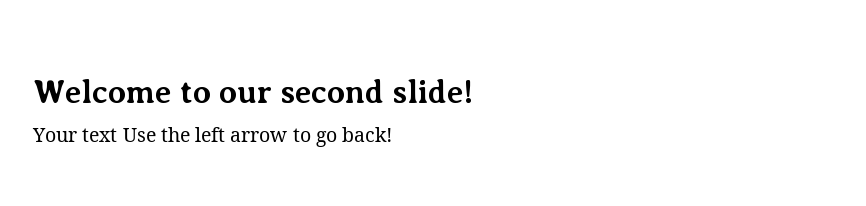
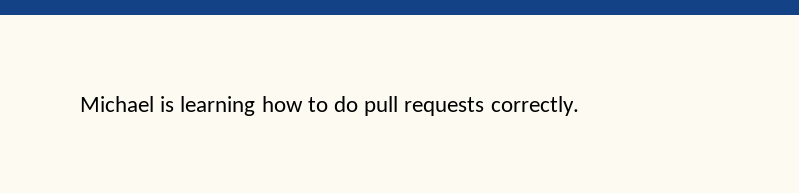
- Welcome to our second slide!
- Your text Use the left arrow to go back!
+ Michael is learning how to do pull requests correctly.

